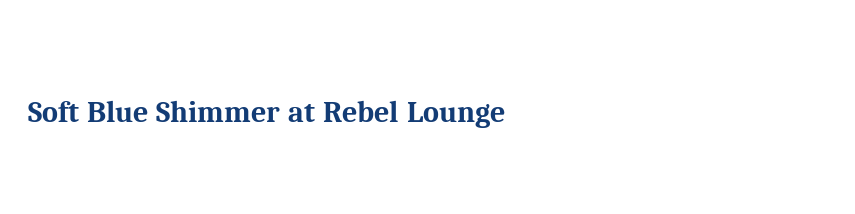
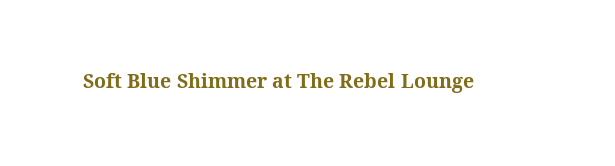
- Soft Blue Shimmer at Rebel Lounge
+ Soft Blue Shimmer at The Rebel Lounge

